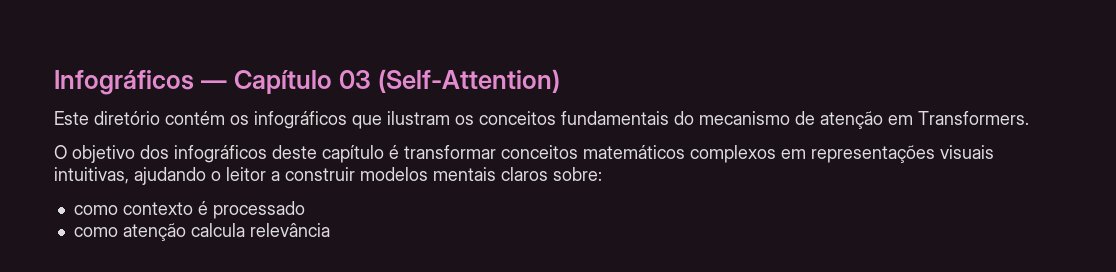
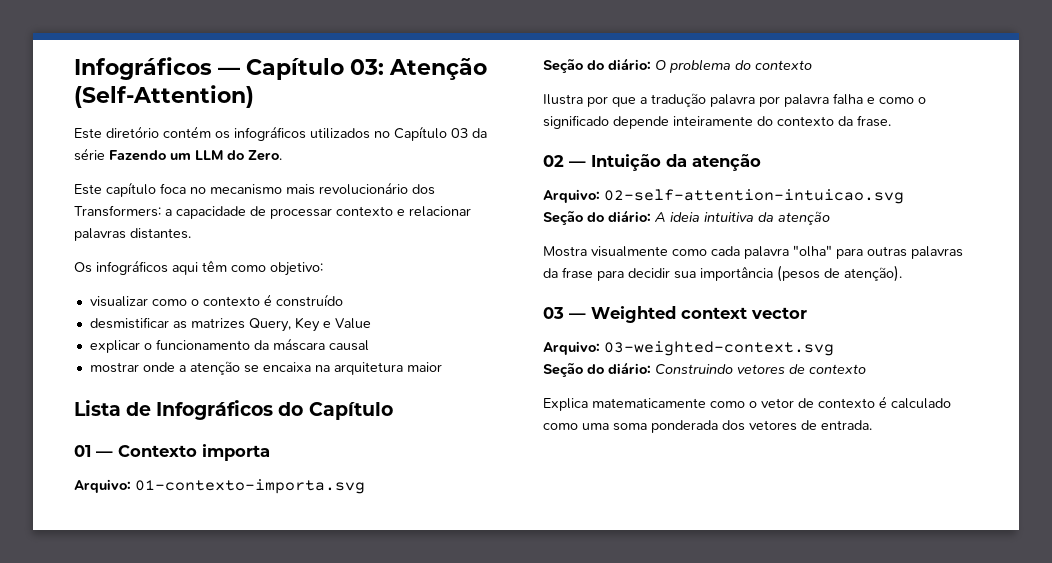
- Infográficos — Capítulo 03 (Self-Attention)
+ Infográficos — Capítulo 03: Atenção (Self-Attention)
- Este diretório contém os infográficos que ilustram os conceitos fundamentais do mecanismo de atenção em Transformers.
- O objetivo dos infográficos deste capítulo é transformar conceitos matemáticos complexos em representações visuais intuitivas, ajudando o leitor a construir modelos mentais claros sobre:
- como contexto é processado
- como atenção calcula relevância
+ Este diretório contém os infográficos utilizados no Capítulo 03 da série Fazendo um LLM do Zero.
+ Este capítulo foca no mecanismo mais revolucionário dos Transformers: a capacidade de processar contexto e relacionar palavras distantes.
+ Os infográficos aqui têm como objetivo:
+ visualizar como o contexto é construído
+ desmistificar as matrizes Query, Key e Value
+ explicar o funcionamento da máscara causal
+ mostrar onde a atenção se encaixa na arquitetura maior
+ Lista de Infográficos do Capítulo
+ 01 — Contexto importa
+ Arquivo: 01-contexto-importa.svg
+ Seção do diário: O problema do contexto
+ Ilustra por que a tradução palavra por palavra falha e como o significado depende inteiramente do contexto da frase.
+ 02 — Intuição da atenção
+ Arquivo: 02-self-attention-intuicao.svg
+ Seção do diário: A ideia intuitiva da atenção
+ Mostra visualmente como cada palavra "olha" para outras palavras da frase para decidir sua importância (pesos de atenção).
+ 03 — Weighted context vector
+ Arquivo: 03-weighted-context.svg
+ Seção do diário: Construindo vetores de contexto
+ Explica matematicamente como o vetor de contexto é calculado como uma soma ponderada dos vetores de entrada.

